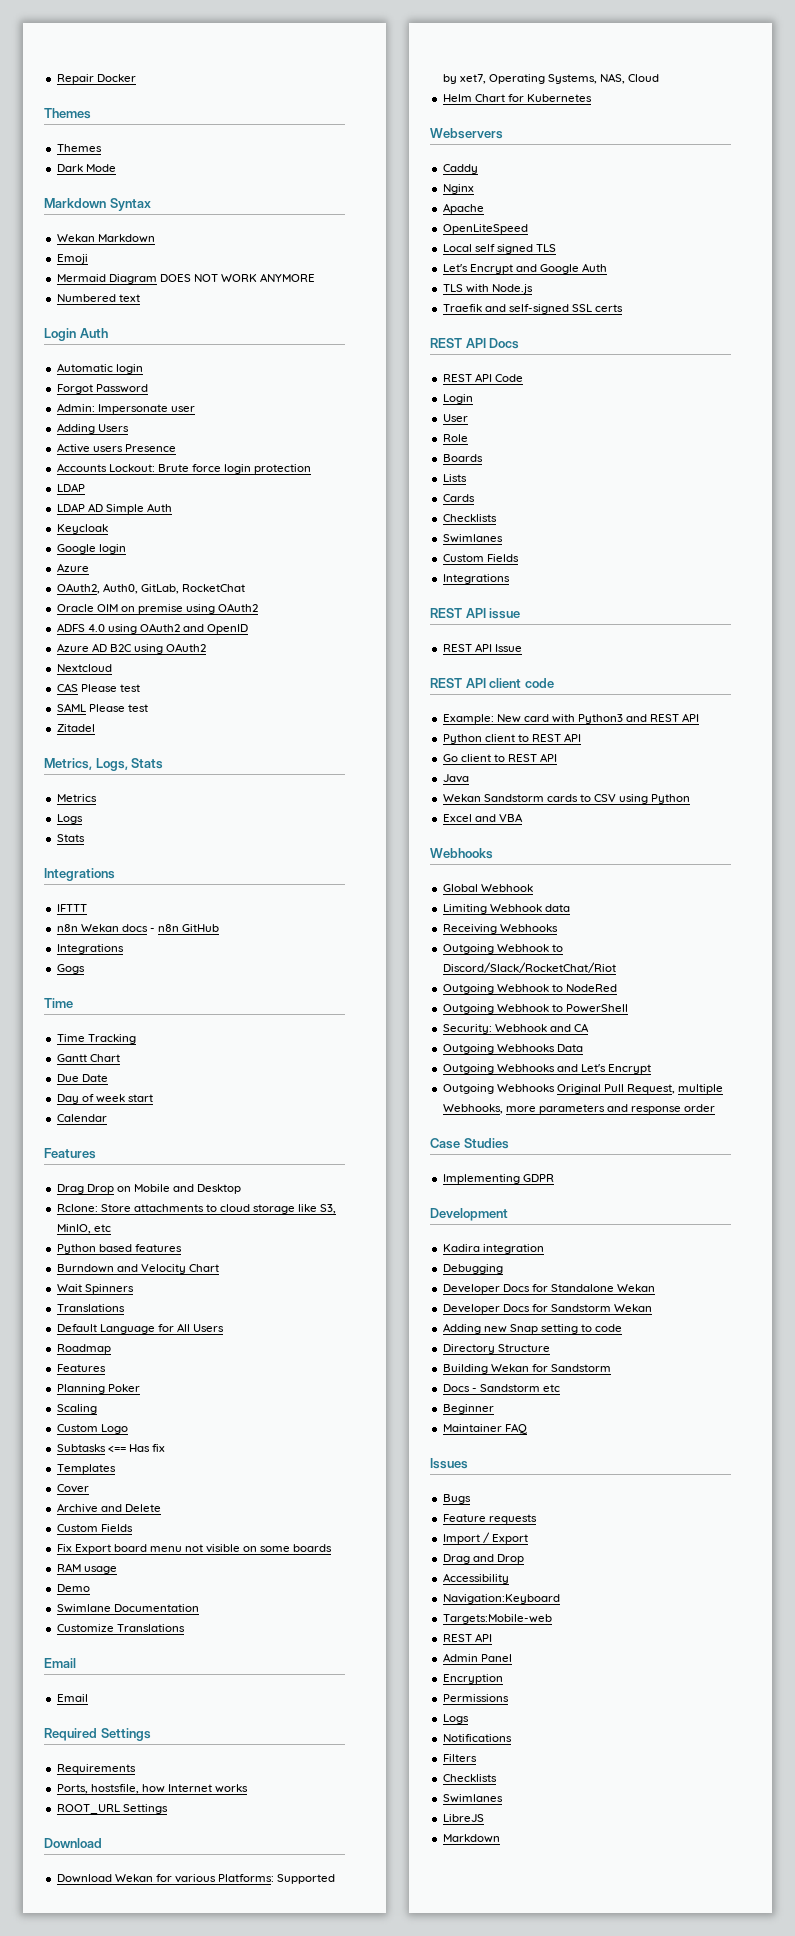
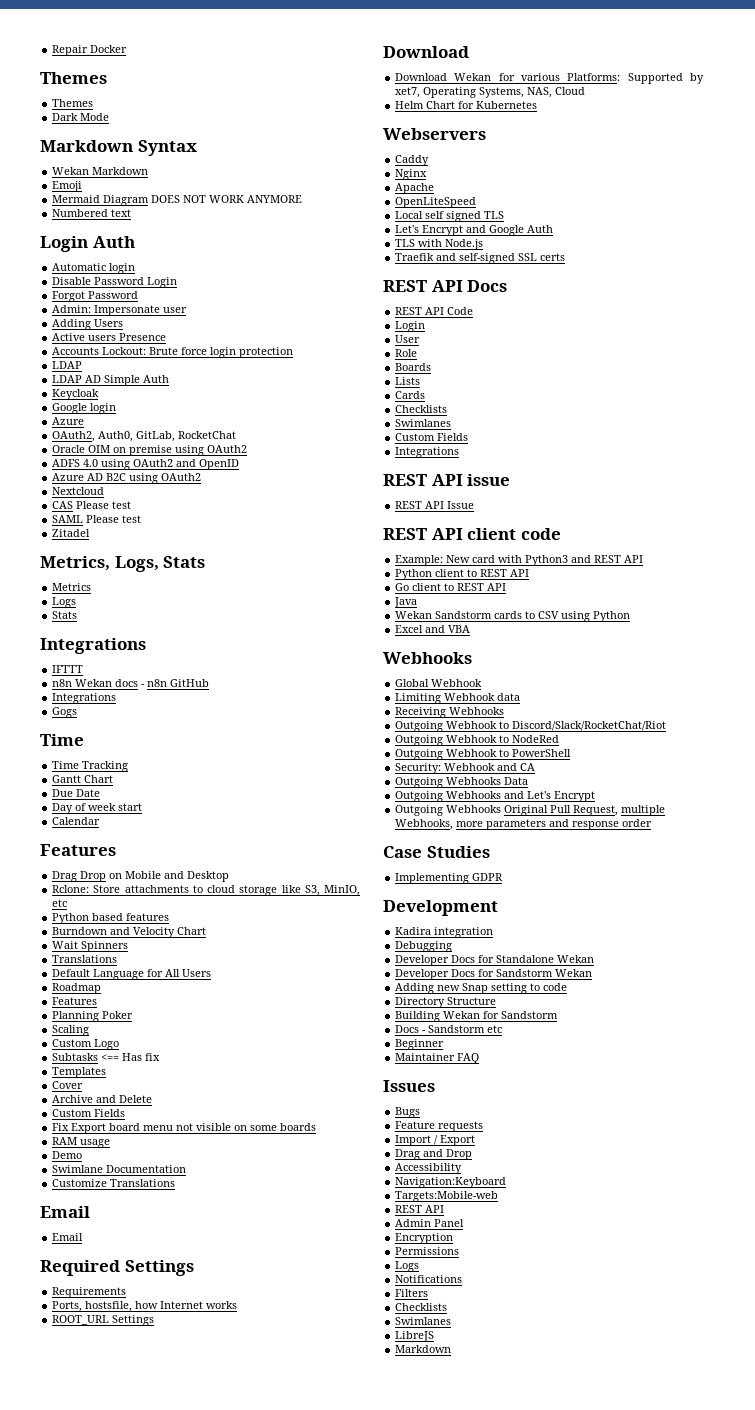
+ Disable Password Login

